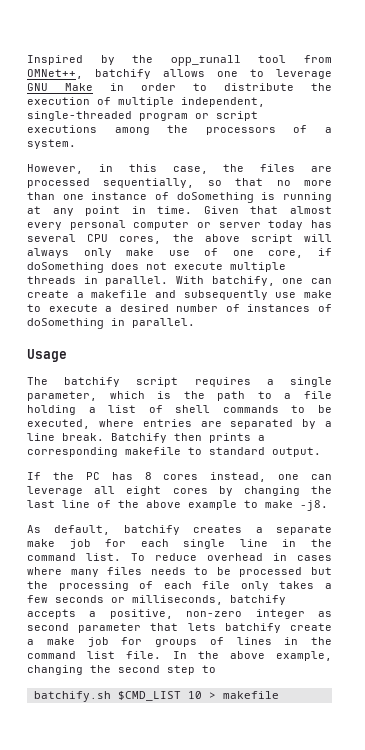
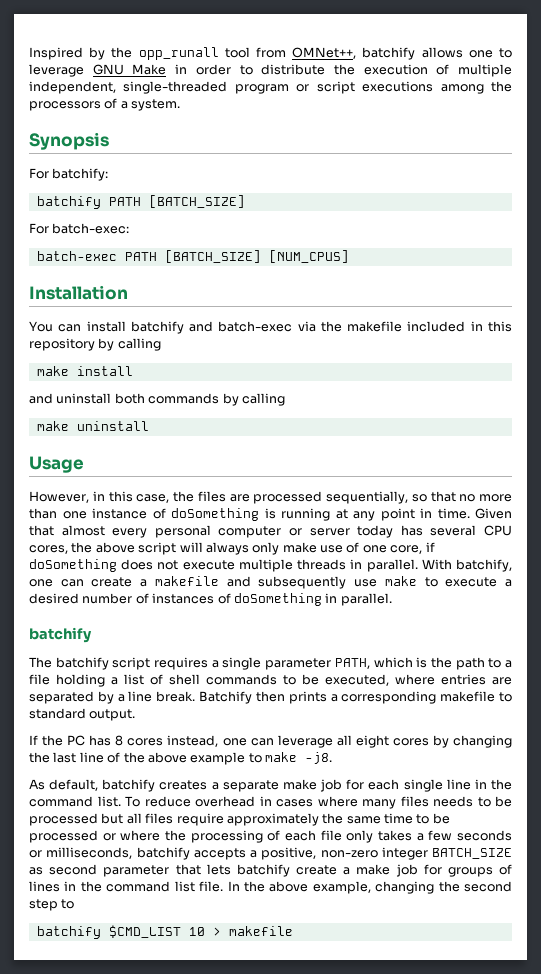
+ Synopsis
+ For batchify:
+ batchify PATH [BATCH_SIZE]
+ For batch-exec:
+ batch-exec PATH [BATCH_SIZE] [NUM_CPUS]
+ Installation
+ You can install batchify and batch-exec via the makefile included in this repository by calling
+ make install
+ and uninstall both commands by calling
+ make uninstall
+ Usage
  With batchify, one can create a makefile and subsequently use make to execute a desired number of instances of doSomething in parallel.
- Usage
+ batchify
- The batchify script requires a single parameter, which is the path to a file holding a list of shell commands to be executed, where entries are separated by a line break.
+ The batchify script requires a single parameter PATH, which is the path to a file holding a list of shell commands to be executed, where entries are separated by a line break.
- To reduce overhead in cases where many files needs to be processed but the processing of each file only takes a few seconds or milliseconds, batchify accepts a positive, non-zero integer as second parameter that lets batchify create a make job for groups of lines in the command list file.
+ To reduce overhead in cases where many files needs to be processed but all files require approximately the same time to be processed or where the processing of each file only takes a few seconds or milliseconds, batchify accepts a positive, non-zero integer BATCH_SIZE as second parameter that lets batchify create a make job for groups of lines in the command list file.
- batchify.sh $CMD_LIST 10 > makefile
+ batchify $CMD_LIST 10 > makefile

